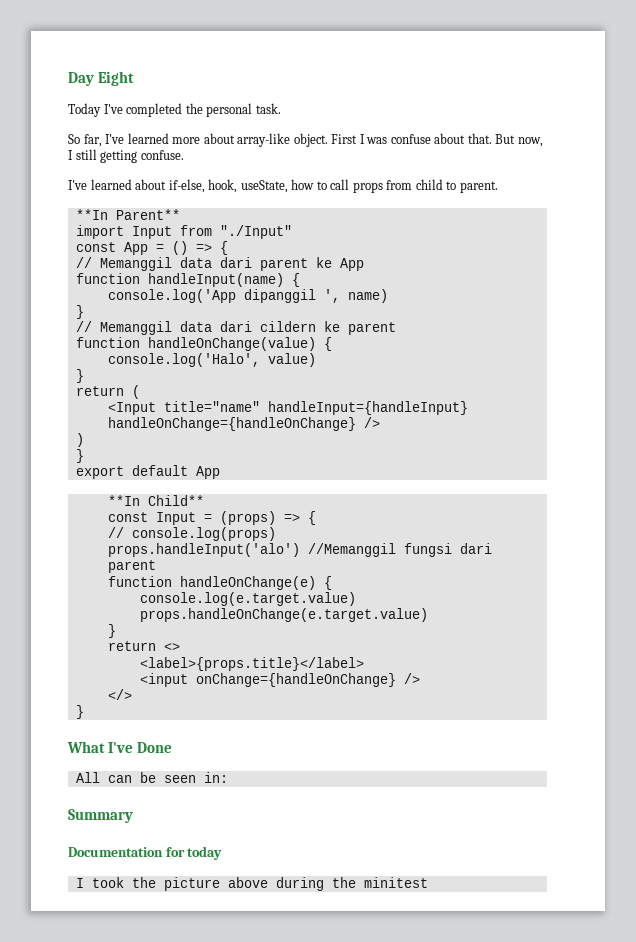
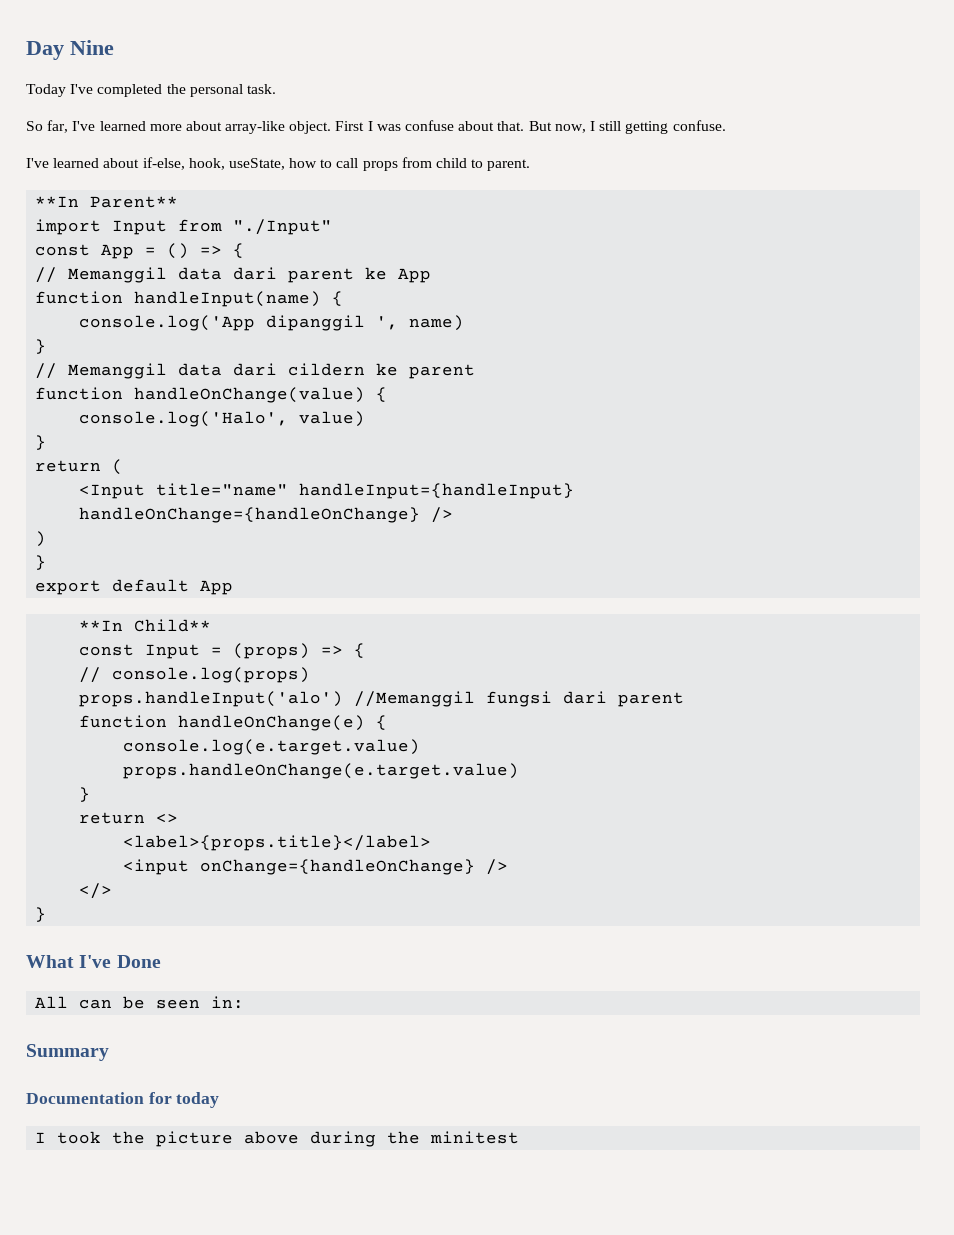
- Day Eight
+ Day Nine

